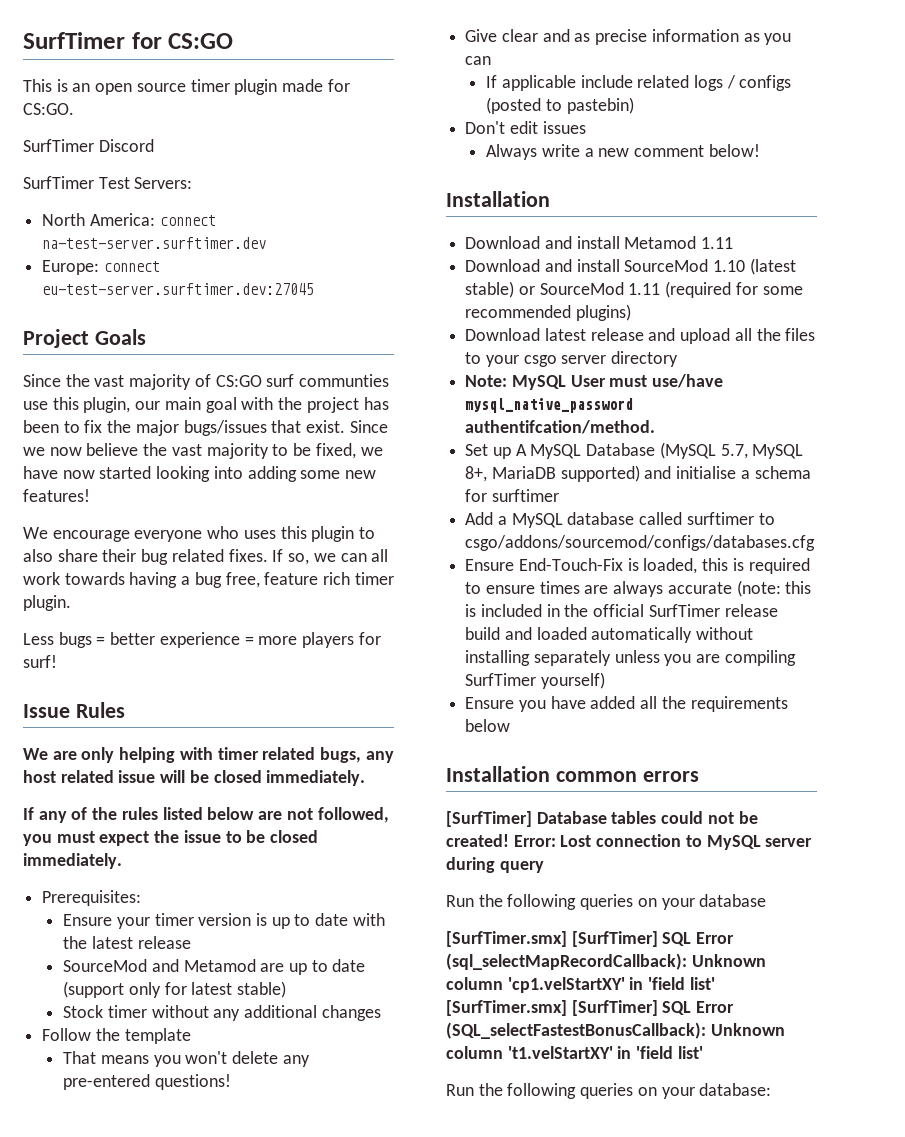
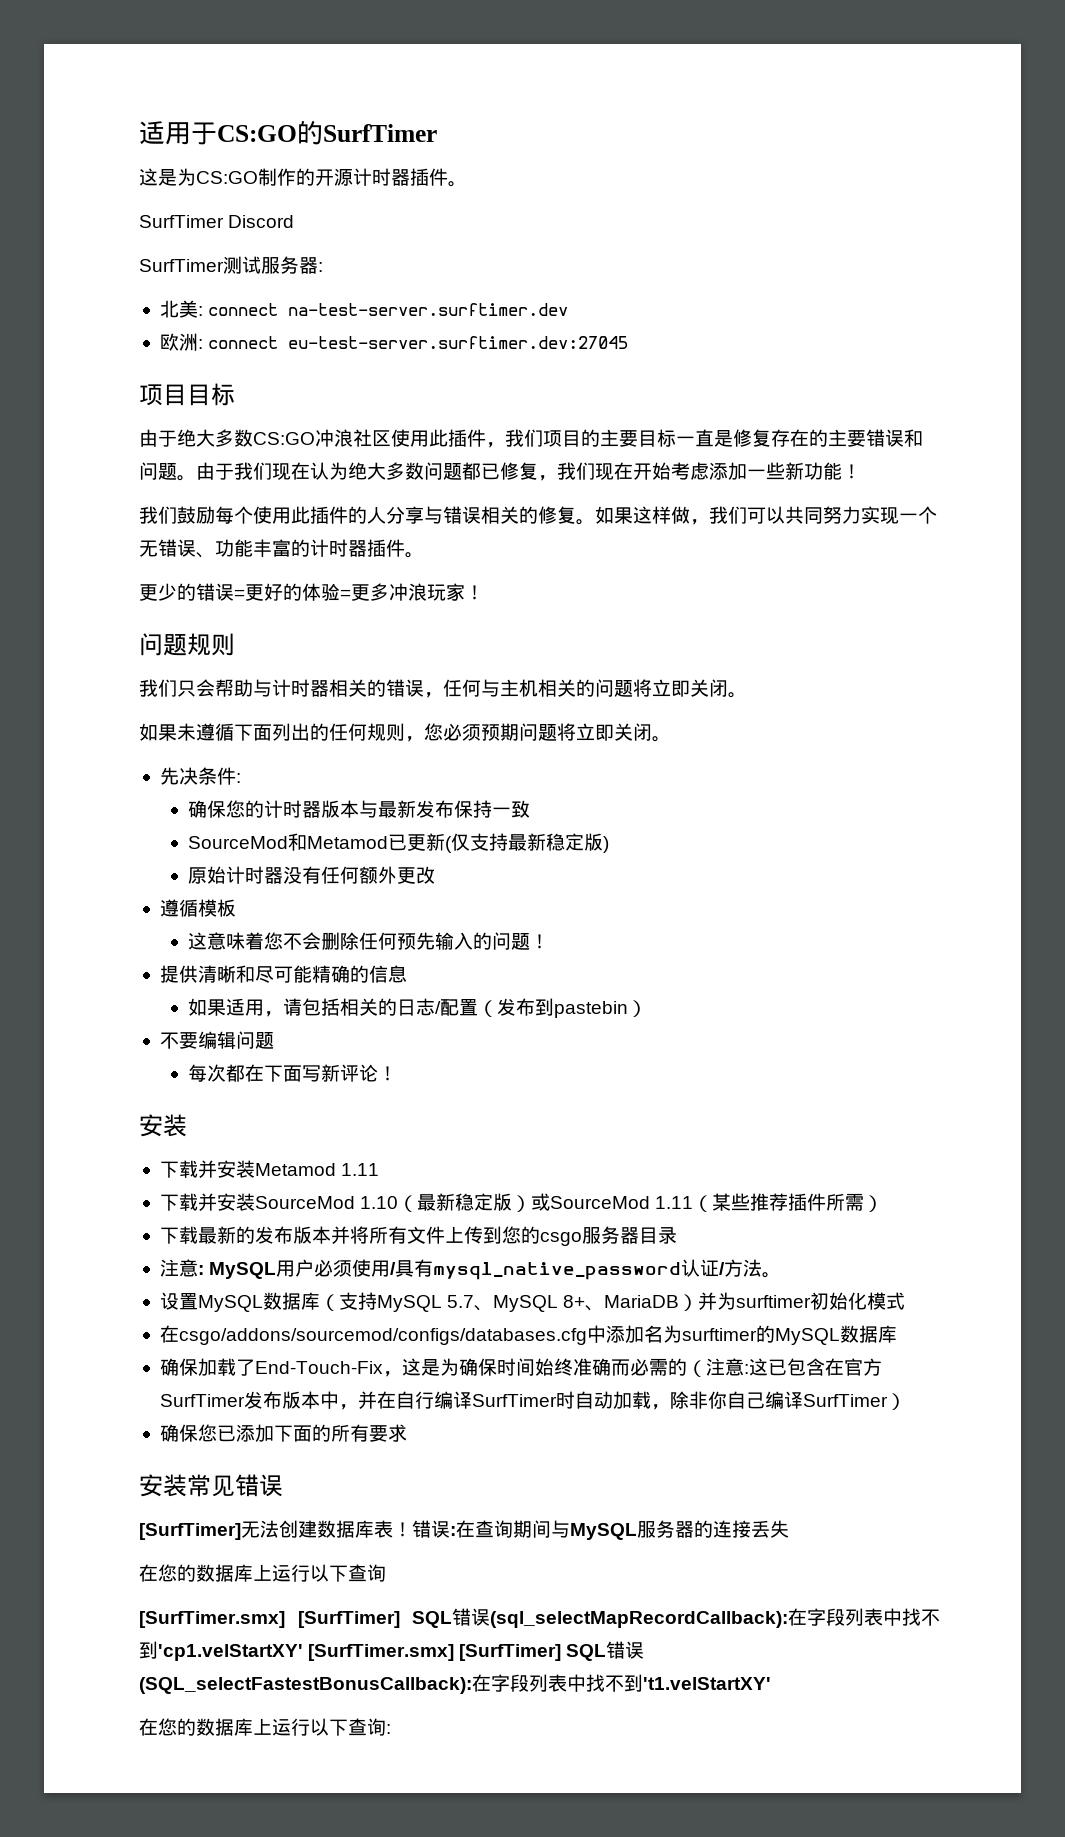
- SurfTimer for CS:GO
- This is an open source timer plugin made for CS:GO.
+ 适用于CS:GO的SurfTimer
+ 这是为CS:GO制作的开源计时器插件。
  SurfTimer Discord
- SurfTimer Test Servers:
- North America: connect na-test-server.surftimer.dev
+ SurfTimer测试服务器:
+ 北美: connect na-test-server.surftimer.dev
- Europe: connect eu-test-server.surftimer.dev:27045
+ 欧洲: connect eu-test-server.surftimer.dev:27045
- Project Goals
- Since the vast majority of CS:GO surf communties use this plugin, our main goal with the project has been to fix the major bugs/issues that exist. Since we now believe the vast majority to be fixed, we have now started looking into adding some new features!
- We encourage everyone who uses this plugin to also share their bug related fixes. If so, we can all work towards having a bug free, feature rich timer plugin.
- Less bugs = better experience = more players for surf!
- Issue Rules
- We are only helping with timer related bugs, any host related issue will be closed immediately.
- If any of the rules listed below are not followed, you must expect the issue to be closed immediately.
- Prerequisites:
- Ensure your timer version is up to date with the latest release
- SourceMod and Metamod are up to date (support only for latest stable)
- Stock timer without any additional changes
- Follow the template
- That means you won't delete any pre-entered questions!
- Give clear and as precise information as you can
- If applicable include related logs / configs (posted to pastebin)
- Don't edit issues
- Always write a new comment below!
- Installation
- Download and install Metamod 1.11
- Download and install SourceMod 1.10 (latest stable) or SourceMod 1.11 (required for some recommended plugins)
- Download latest release and upload all the files to your csgo server directory
- Note: MySQL User must use/have mysql_native_password authentifcation/method.
- Set up A MySQL Database (MySQL 5.7, MySQL 8+, MariaDB supported) and initialise a schema for surftimer
- Add a MySQL database called surftimer to csgo/addons/sourcemod/configs/databases.cfg
- Ensure End-Touch-Fix is loaded, this is required to ensure times are always accurate (note: this is included in the official SurfTimer release build and loaded automatically without installing separately unless you are compiling SurfTimer yourself)
- Ensure you have added all the requirements below
- Installation common errors
- [SurfTimer] Database tables could not be created! Error: Lost connection to MySQL server during query
- Run the following queries on your database
- [SurfTimer.smx] [SurfTimer] SQL Error (sql_selectMapRecordCallback): Unknown column 'cp1.velStartXY' in 'field list' [SurfTimer.smx] [SurfTimer] SQL Error (SQL_selectFastestBonusCallback): Unknown column 't1.velStartXY' in 'field list'
- Run the following queries on your database:
+ 项目目标
+ 由于绝大多数CS:GO冲浪社区使用此插件，我们项目的主要目标一直是修复存在的主要错误和问题。由于我们现在认为绝大多数问题都已修复，我们现在开始考虑添加一些新功能！
+ 我们鼓励每个使用此插件的人分享与错误相关的修复。如果这样做，我们可以共同努力实现一个无错误、功能丰富的计时器插件。
+ 更少的错误=更好的体验=更多冲浪玩家！
+ 问题规则
+ 我们只会帮助与计时器相关的错误，任何与主机相关的问题将立即关闭。
+ 如果未遵循下面列出的任何规则，您必须预期问题将立即关闭。
+ 先决条件:
+ 确保您的计时器版本与最新发布保持一致
+ SourceMod和Metamod已更新(仅支持最新稳定版)
+ 原始计时器没有任何额外更改
+ 遵循模板
+ 这意味着您不会删除任何预先输入的问题！
+ 提供清晰和尽可能精确的信息
+ 如果适用，请包括相关的日志/配置（发布到pastebin）
+ 不要编辑问题
+ 每次都在下面写新评论！
+ 安装
+ 下载并安装Metamod 1.11
+ 下载并安装SourceMod 1.10（最新稳定版）或SourceMod 1.11（某些推荐插件所需）
+ 下载最新的发布版本并将所有文件上传到您的csgo服务器目录
+ 注意: MySQL用户必须使用/具有mysql_native_password认证/方法。
+ 设置MySQL数据库（支持MySQL 5.7、MySQL 8+、MariaDB）并为surftimer初始化模式
+ 在csgo/addons/sourcemod/configs/databases.cfg中添加名为surftimer的MySQL数据库
+ 确保加载了End-Touch-Fix，这是为确保时间始终准确而必需的（注意:这已包含在官方SurfTimer发布版本中，并在自行编译SurfTimer时自动加载，除非你自己编译SurfTimer）
+ 确保您已添加下面的所有要求
+ 安装常见错误
+ [SurfTimer]无法创建数据库表！错误:在查询期间与MySQL服务器的连接丢失
+ 在您的数据库上运行以下查询
+ [SurfTimer.smx] [SurfTimer] SQL错误(sql_selectMapRecordCallback):在字段列表中找不到'cp1.velStartXY' [SurfTimer.smx] [SurfTimer] SQL错误(SQL_selectFastestBonusCallback):在字段列表中找不到't1.velStartXY'
+ 在您的数据库上运行以下查询:

